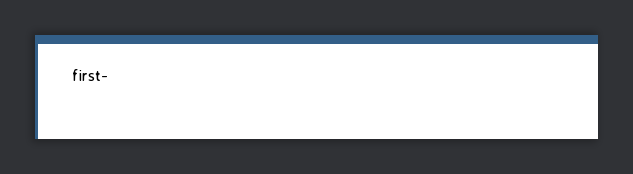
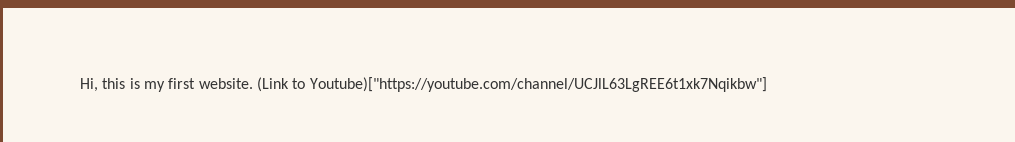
- first-
+ Hi, this is my first website. (Link to Youtube)["https://youtube.com/channel/UCJlL63LgREE6t1xk7Nqikbw"]

